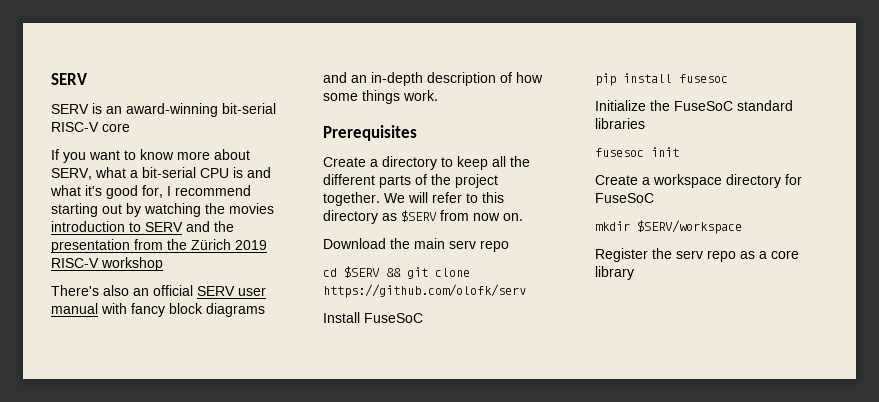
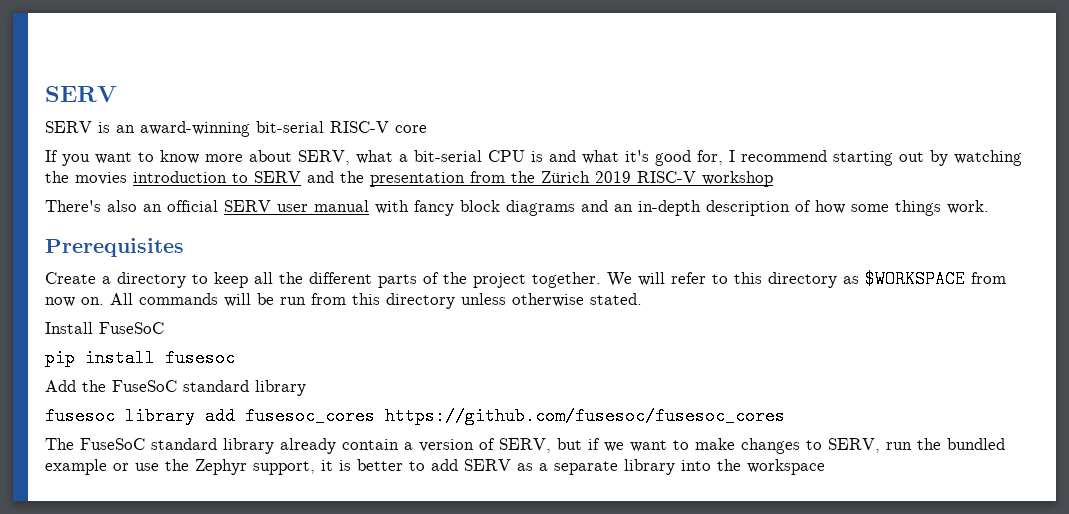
- We will refer to this directory as $SERV from now on.
- Download the main serv repo
- cd $SERV && git clone https://github.com/olofk/serv
+ We will refer to this directory as $WORKSPACE from now on. All commands will be run from this directory unless otherwise stated.
- Initialize the FuseSoC standard libraries
- fusesoc init
- Create a workspace directory for FuseSoC
- mkdir $SERV/workspace
- Register the serv repo as a core library
+ Add the FuseSoC standard library
+ fusesoc library add fusesoc_cores https://github.com/fusesoc/fusesoc_cores
+ The FuseSoC standard library already contain a version of SERV, but if we want to make changes to SERV, run the bundled example or use the Zephyr support, it is better to add SERV as a separate library into the workspace

